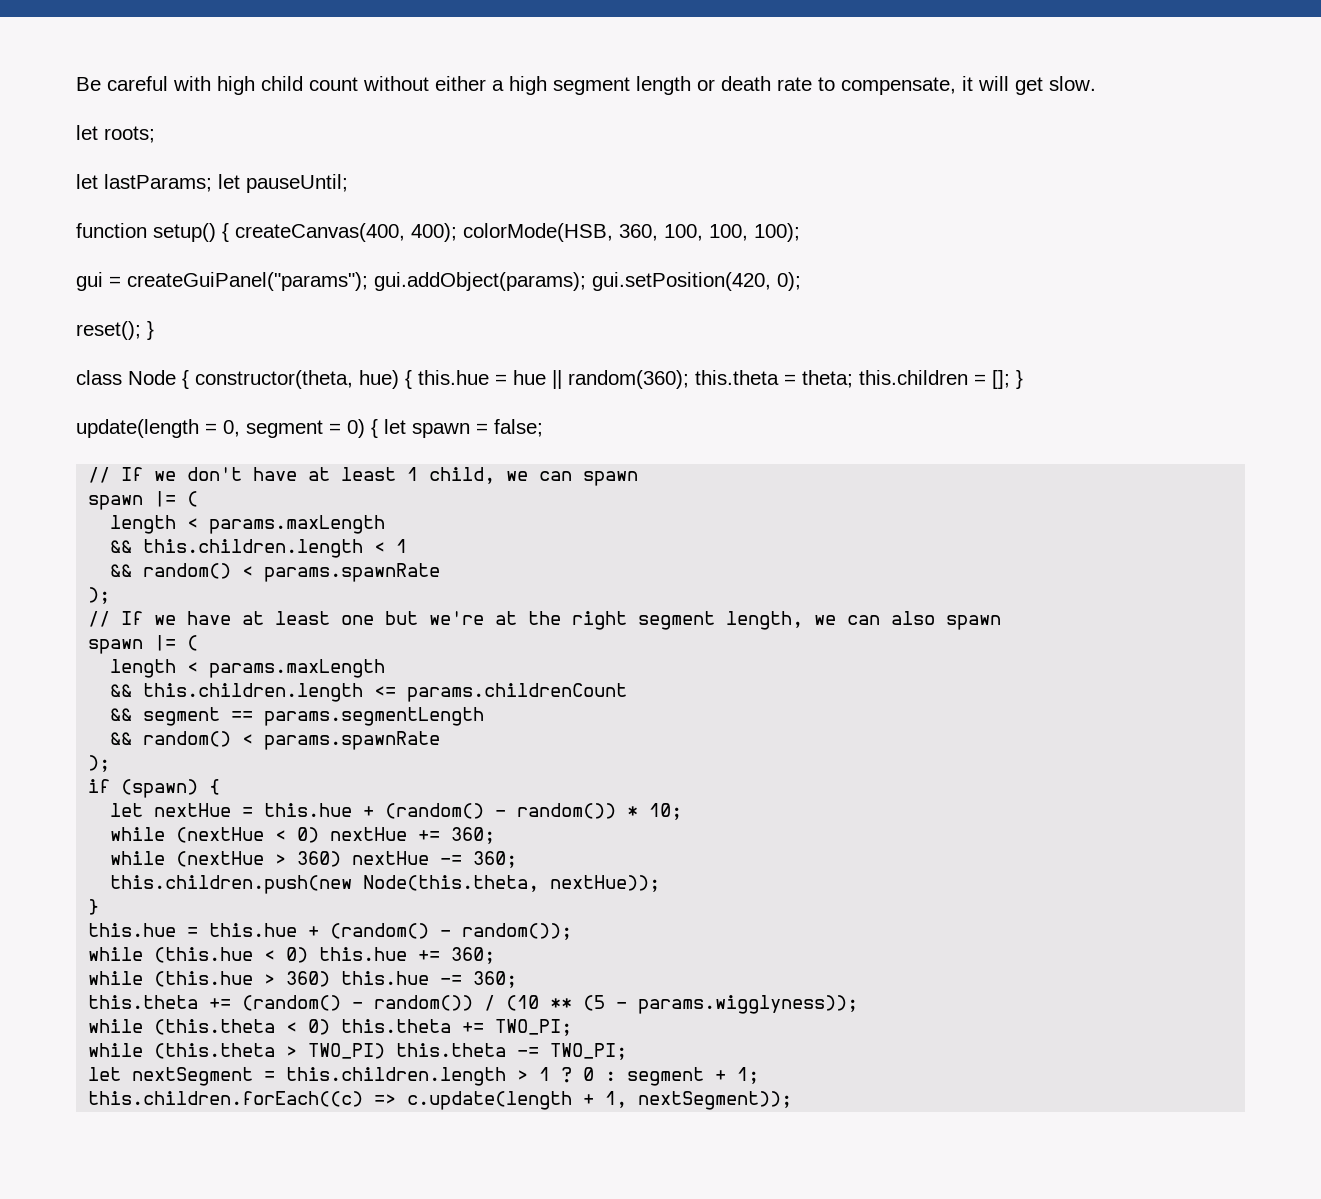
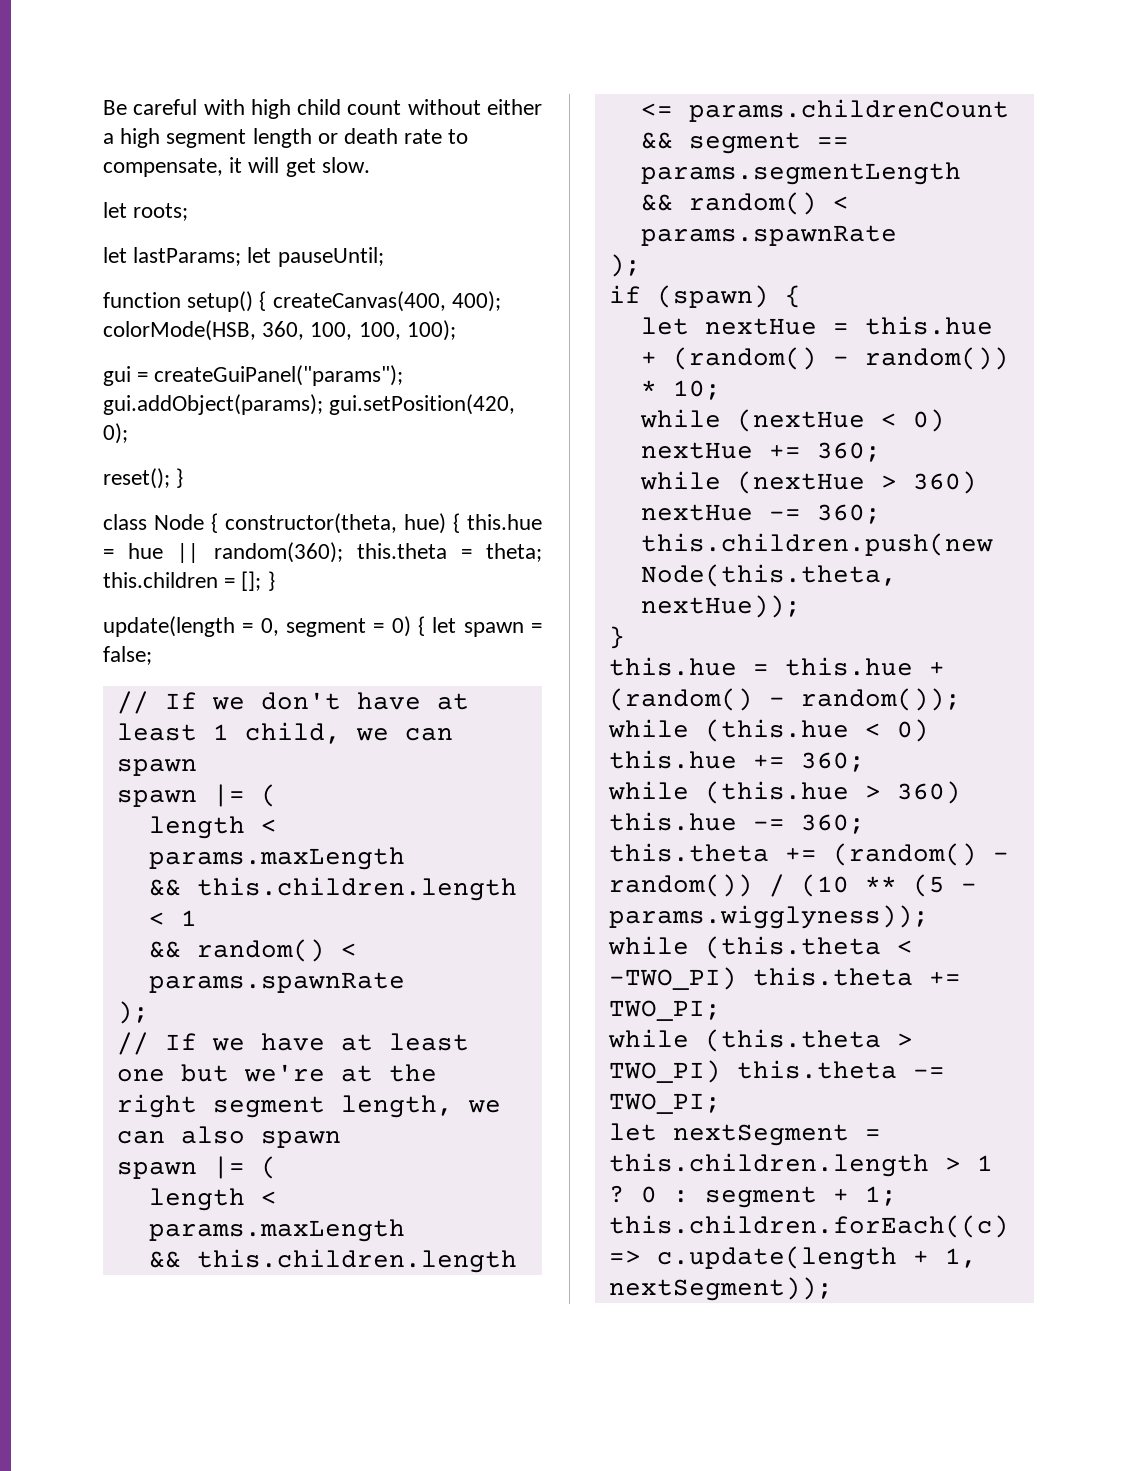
- while (this.theta < 0) this.theta += TWO_PI;
+ while (this.theta < -TWO_PI) this.theta += TWO_PI;

